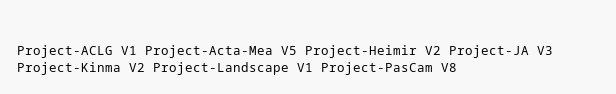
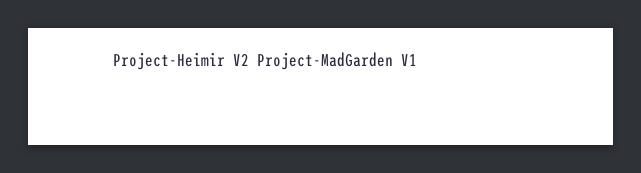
- Project-ACLG V1 Project-Acta-Mea V5 Project-Heimir V2 Project-JA V3 Project-Kinma V2 Project-Landscape V1 Project-PasCam V8
+ Project-Heimir V2 Project-MadGarden V1

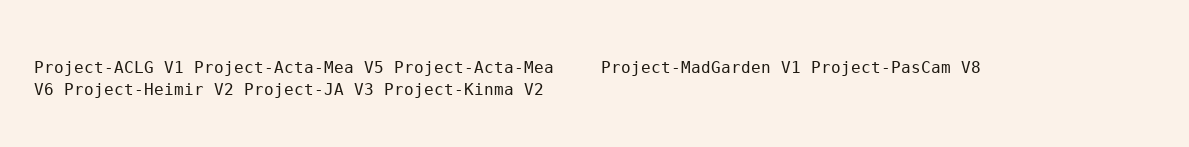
- Project-Heimir V2 Project-MadGarden V1
+ Project-ACLG V1 Project-Acta-Mea V5 Project-Acta-Mea V6 Project-Heimir V2 Project-JA V3 Project-Kinma V2 Project-MadGarden V1 Project-PasCam V8

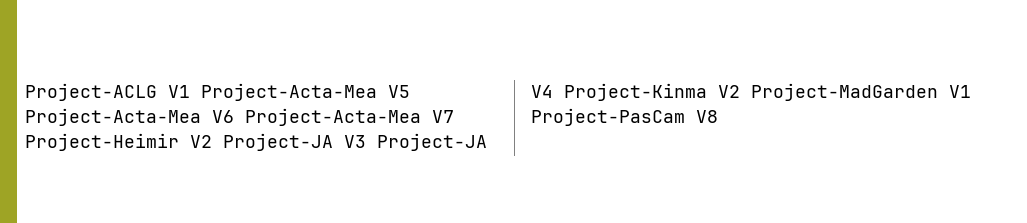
- Project-ACLG V1 Project-Acta-Mea V5 Project-Acta-Mea V6 Project-Heimir V2 Project-JA V3 Project-Kinma V2 Project-MadGarden V1 Project-PasCam V8
+ Project-ACLG V1 Project-Acta-Mea V5 Project-Acta-Mea V6 Project-Acta-Mea V7 Project-Heimir V2 Project-JA V3 Project-JA V4 Project-Kinma V2 Project-MadGarden V1 Project-PasCam V8

